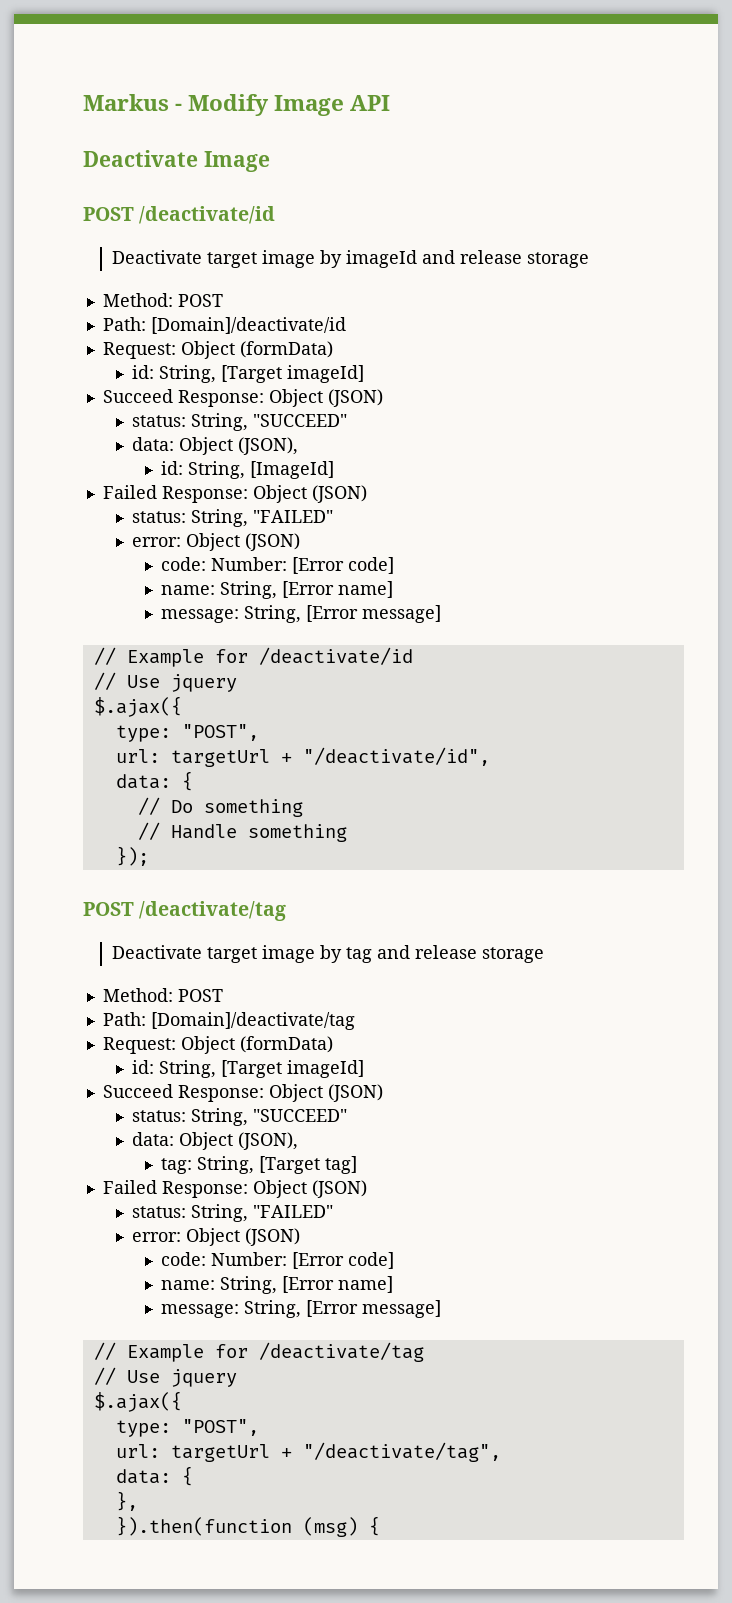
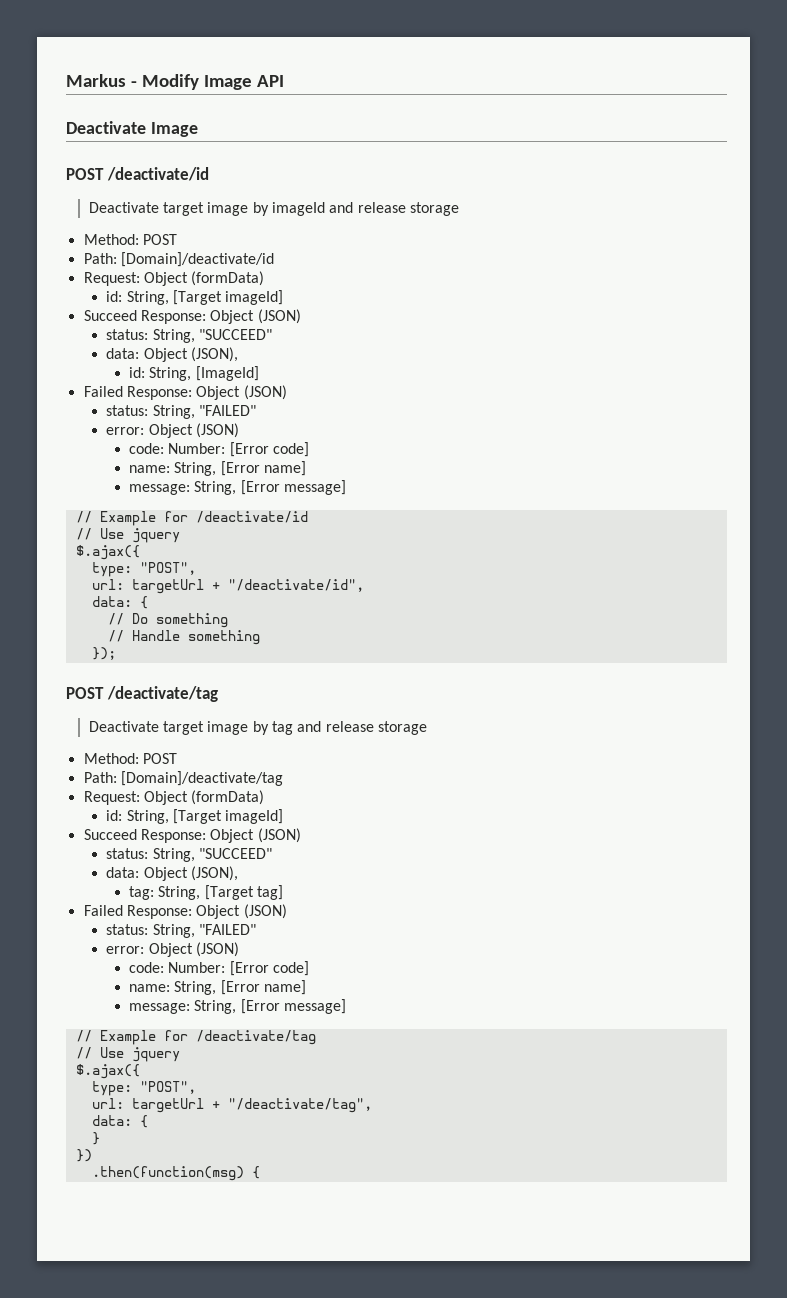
- },
- }).then(function (msg) {
+ }
+ })
+ .then(function(msg) {

